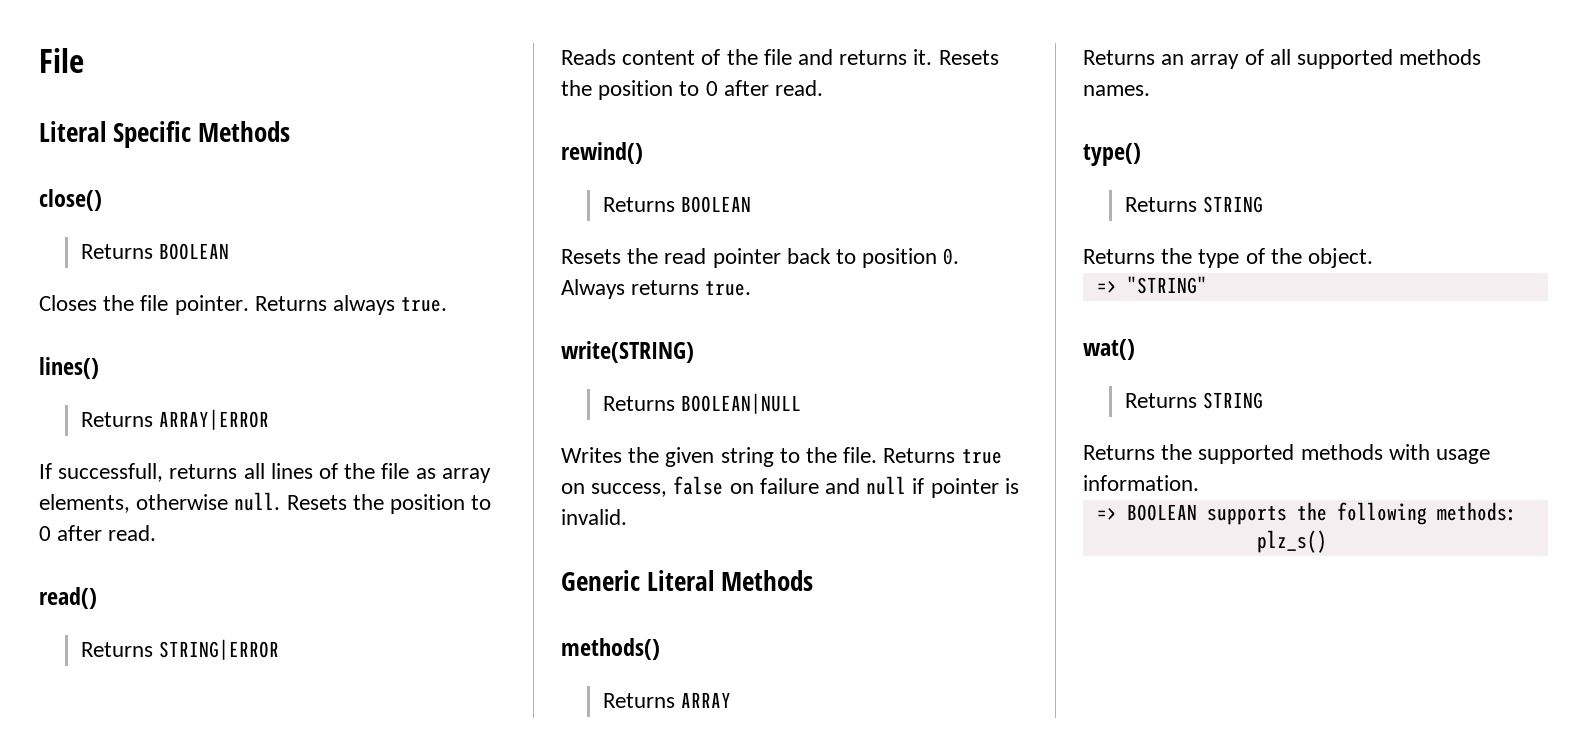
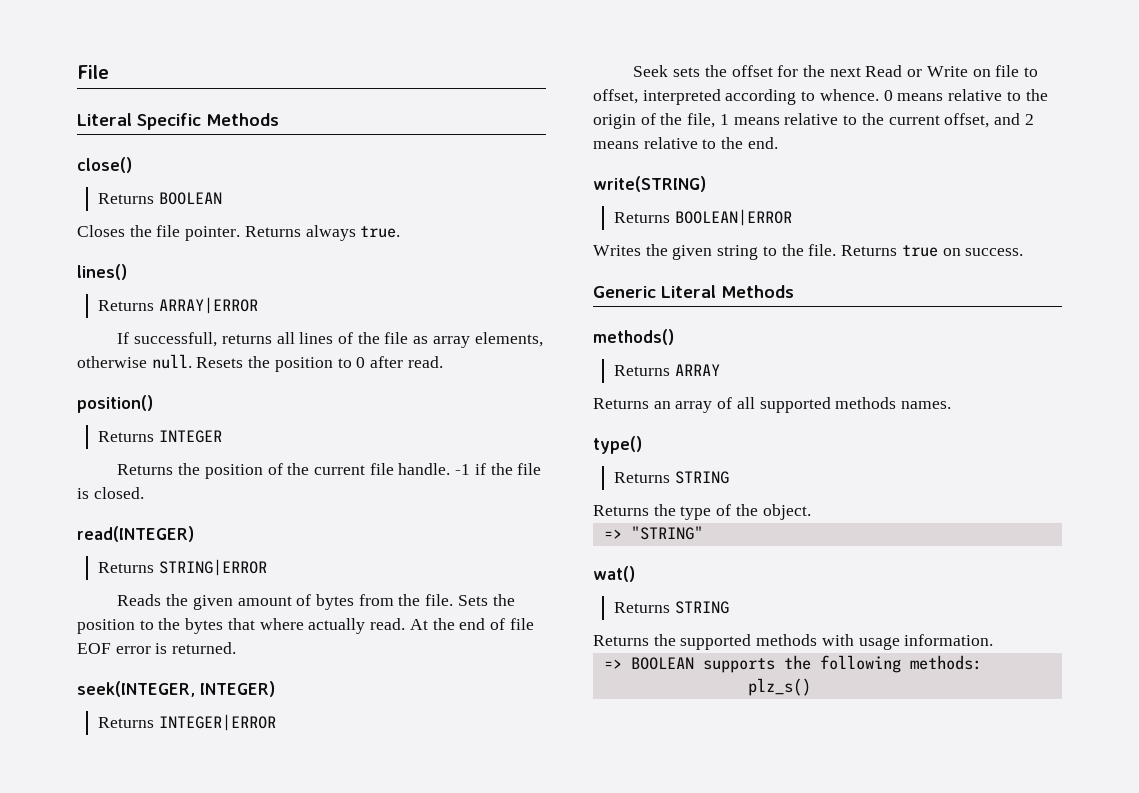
- read()
+ position()
+ Returns INTEGER
+ Returns the position of the current file handle. -1 if the file is closed.
+ read(INTEGER)
  Returns STRING|ERROR
- Reads content of the file and returns it. Resets the position to 0 after read.
- rewind()
- Returns BOOLEAN
- Resets the read pointer back to position 0. Always returns true.
+ Reads the given amount of bytes from the file. Sets the position to the bytes that where actually read. At the end of file EOF error is returned.
+ seek(INTEGER, INTEGER)
+ Returns INTEGER|ERROR
+ Seek sets the offset for the next Read or Write on file to offset, interpreted according to whence. 0 means relative to the origin of the file, 1 means relative to the current offset, and 2 means relative to the end.
- Returns BOOLEAN|NULL
+ Returns BOOLEAN|ERROR
- Returns true on success, false on failure and null if pointer is invalid.
+ Returns true on success.

